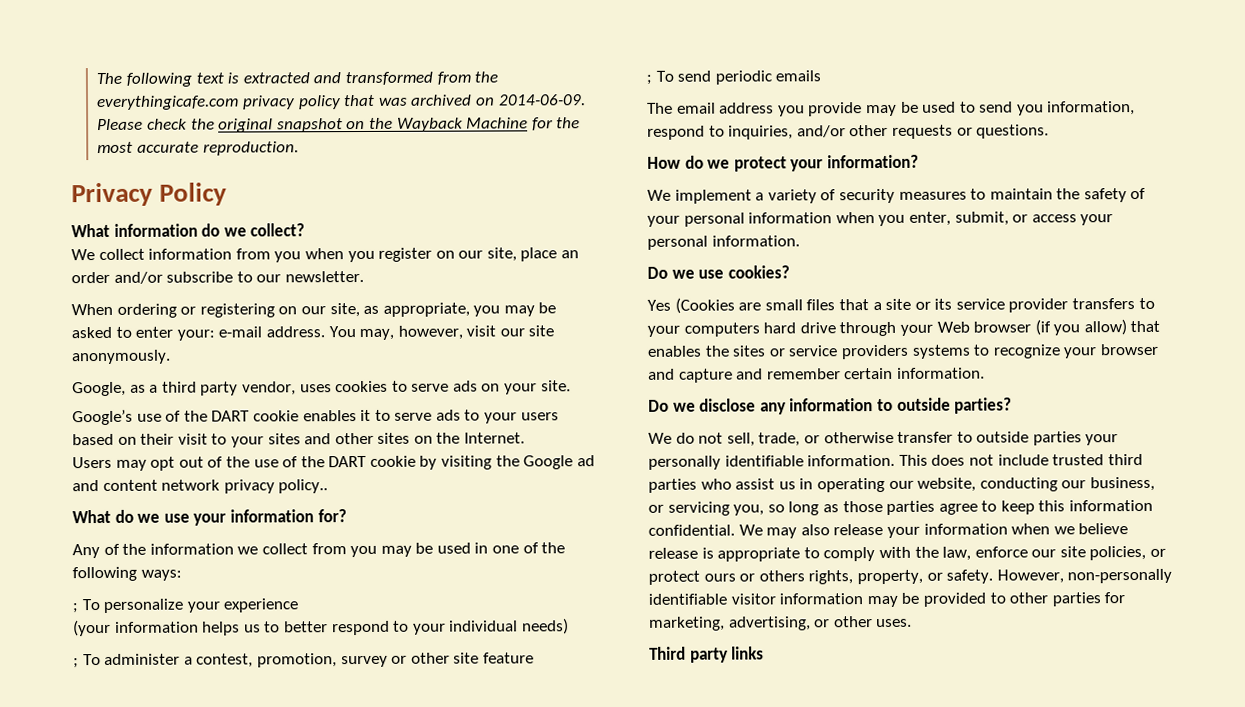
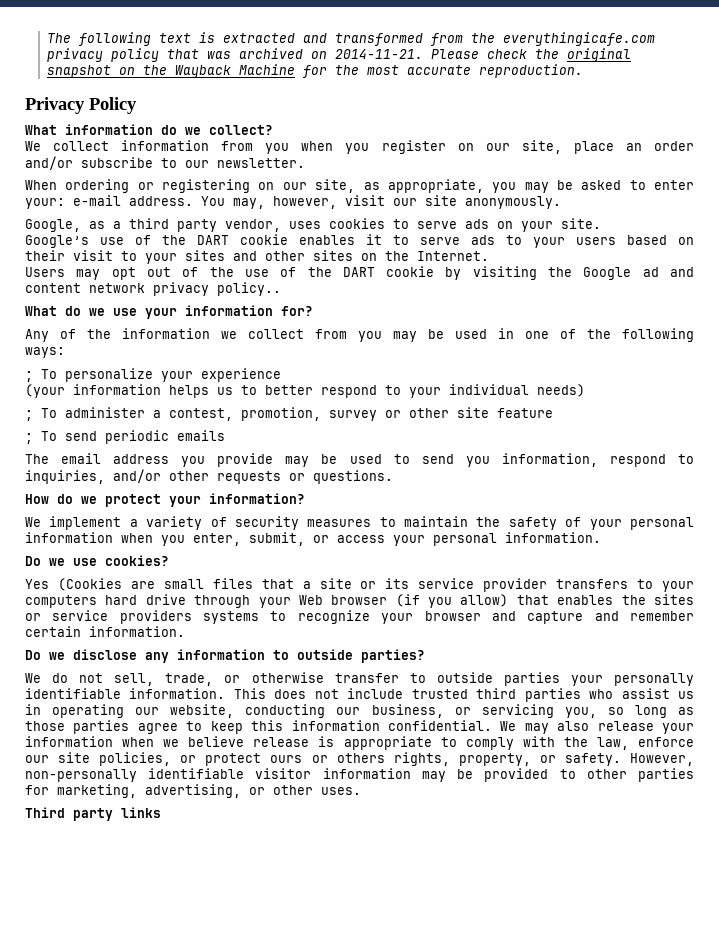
- The following text is extracted and transformed from the everythingicafe.com privacy policy that was archived on 2014-06-09.
+ The following text is extracted and transformed from the everythingicafe.com privacy policy that was archived on 2014-11-21.

